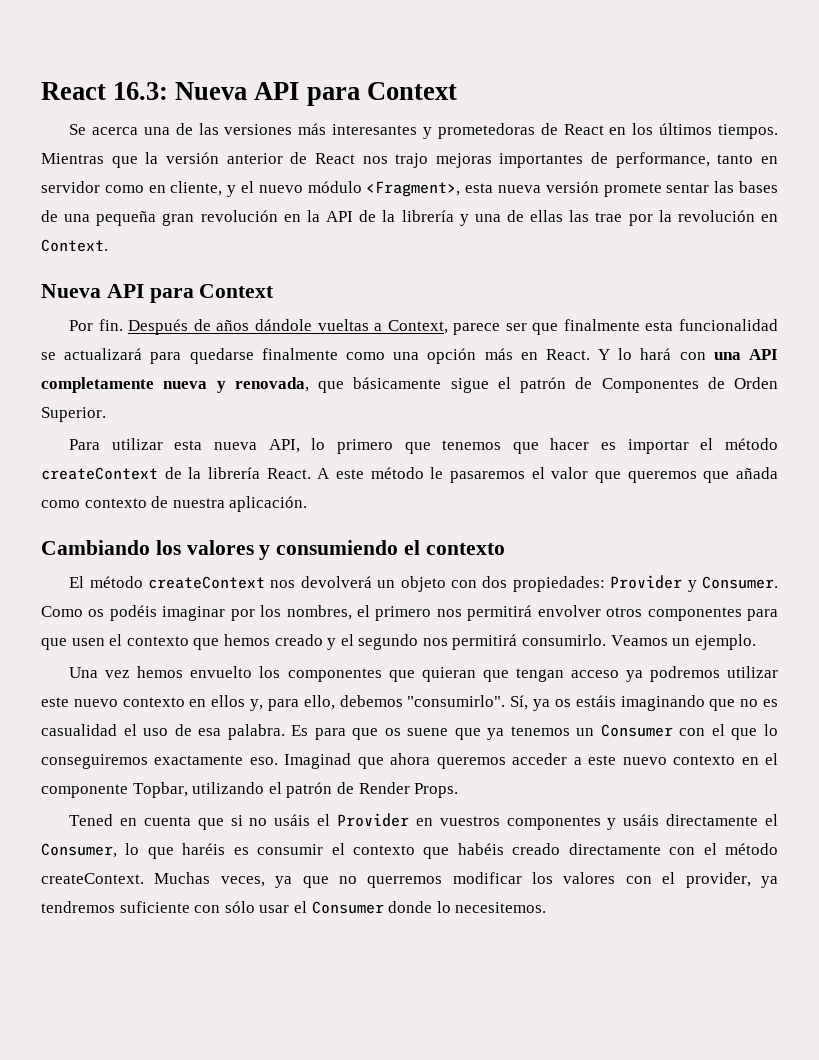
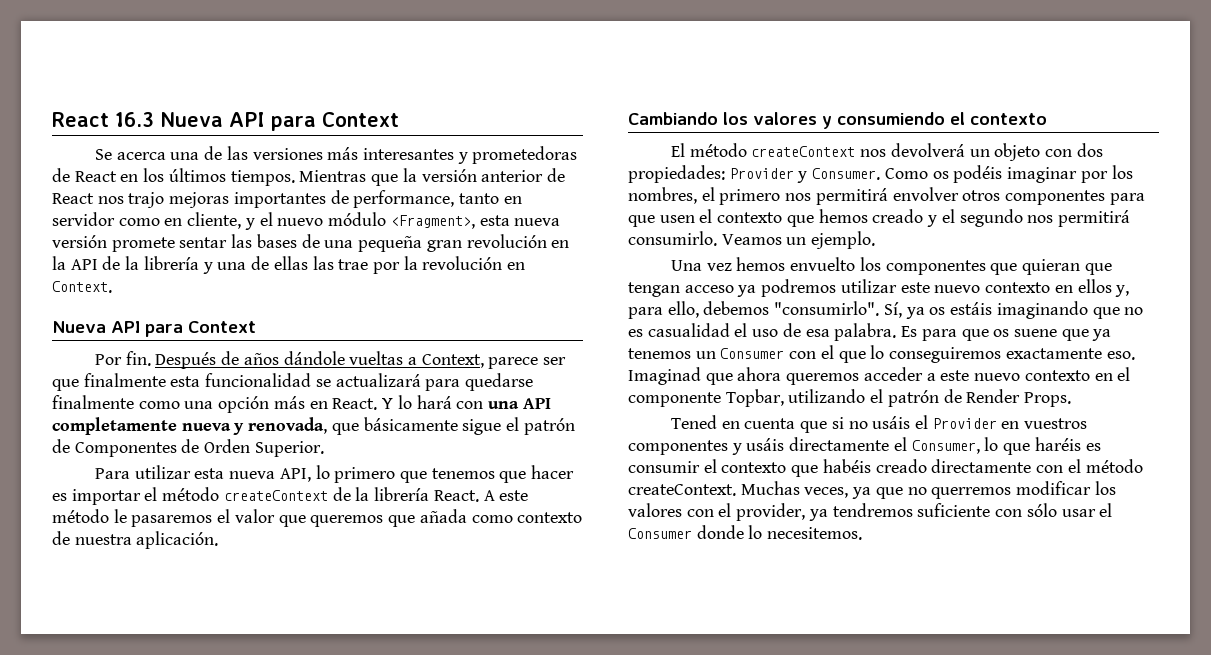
- React 16.3: Nueva API para Context
+ React 16.3 Nueva API para Context

